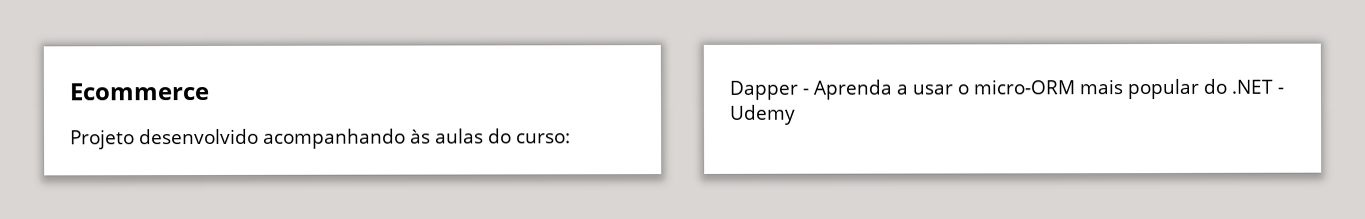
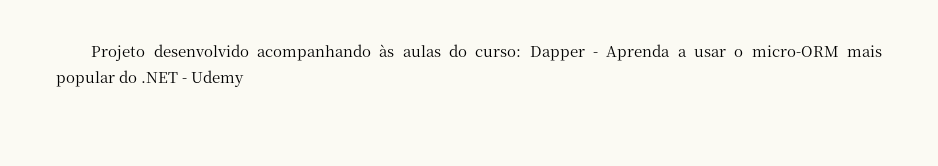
- Ecommerce

